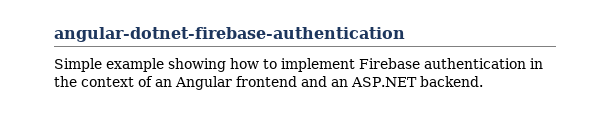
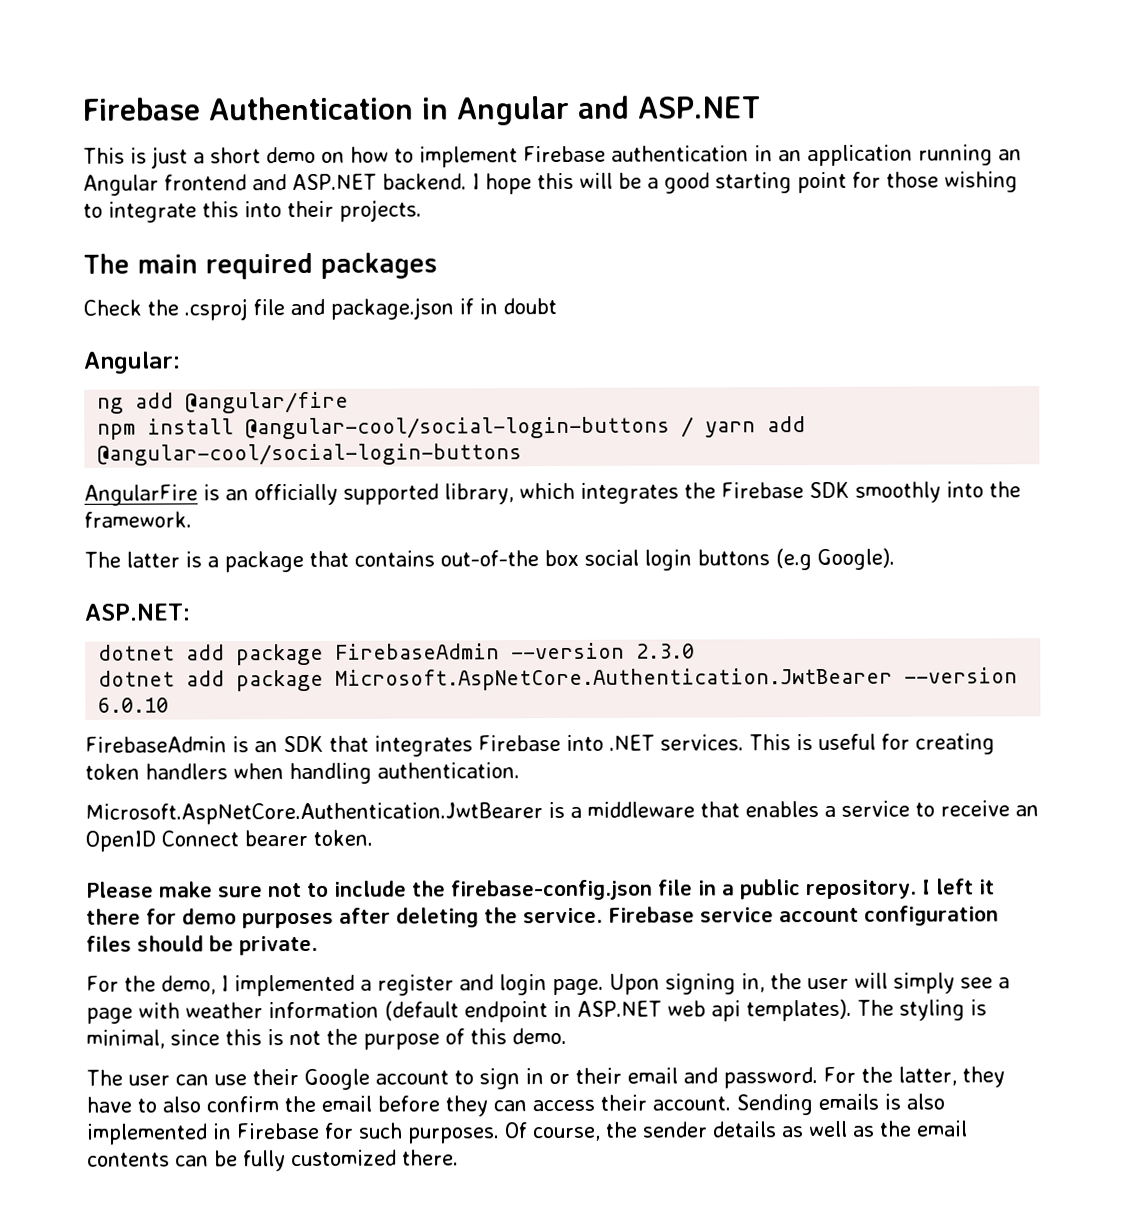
- angular-dotnet-firebase-authentication
- Simple example showing how to implement Firebase authentication in the context of an Angular frontend and an ASP.NET backend.
+ Firebase Authentication in Angular and ASP.NET
+ This is just a short demo on how to implement Firebase authentication in an application running an Angular frontend and ASP.NET backend.
+ I hope this will be a good starting point for those wishing to integrate this into their projects.
+ The main required packages
+ Check the .csproj file and package.json if in doubt
+ Angular:
+ ng add @angular/fire
+ npm install @angular-cool/social-login-buttons / yarn add @angular-cool/social-login-buttons
+ AngularFire is an officially supported library, which integrates the Firebase SDK smoothly into the framework.
+ The latter is a package that contains out-of-the box social login buttons (e.g Google).
+ ASP.NET:
+ dotnet add package FirebaseAdmin --version 2.3.0
+ dotnet add package Microsoft.AspNetCore.Authentication.JwtBearer --version 6.0.10
+ FirebaseAdmin is an SDK that integrates Firebase into .NET services. This is useful for creating token handlers when handling authentication.
+ Microsoft.AspNetCore.Authentication.JwtBearer is a middleware that enables a service to receive an OpenID Connect bearer token.
+ Please make sure not to include the firebase-config.json file in a public repository. I left it there for demo purposes after deleting the service. Firebase service account configuration files should be private.
+ For the demo, I implemented a register and login page. Upon signing in, the user will simply see a page with weather information (default endpoint in ASP.NET web api templates). The styling is minimal, since this is not the purpose of this demo.
+ The user can use their Google account to sign in or their email and password. For the latter, they have to also confirm the email before they can access their account. Sending emails is also implemented in Firebase for such purposes. Of course, the sender details as well as the email contents can be fully customized there.

